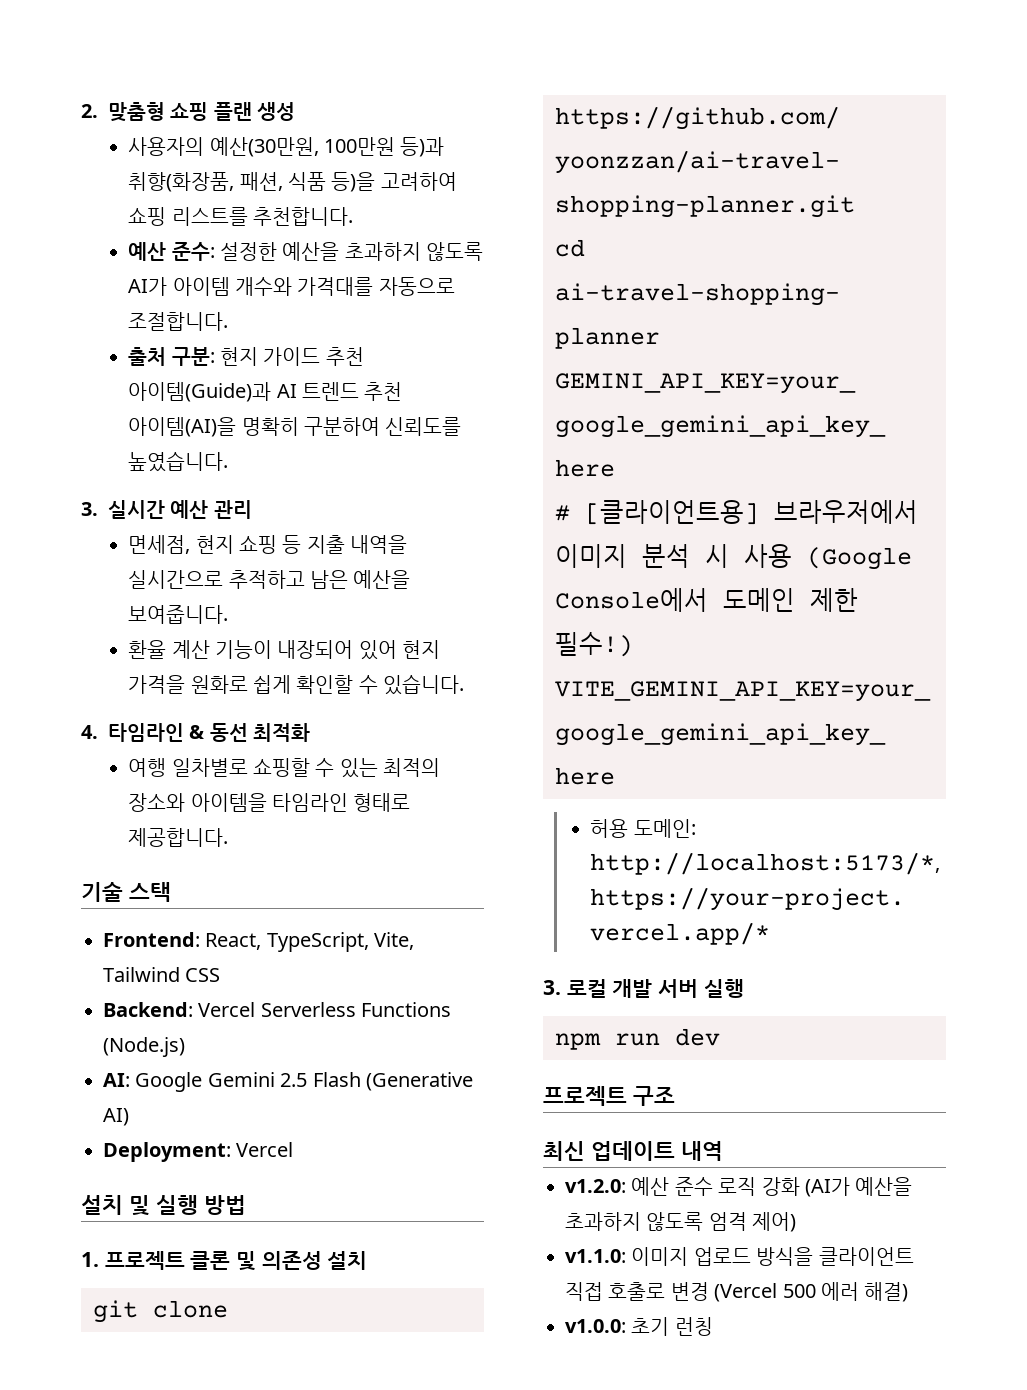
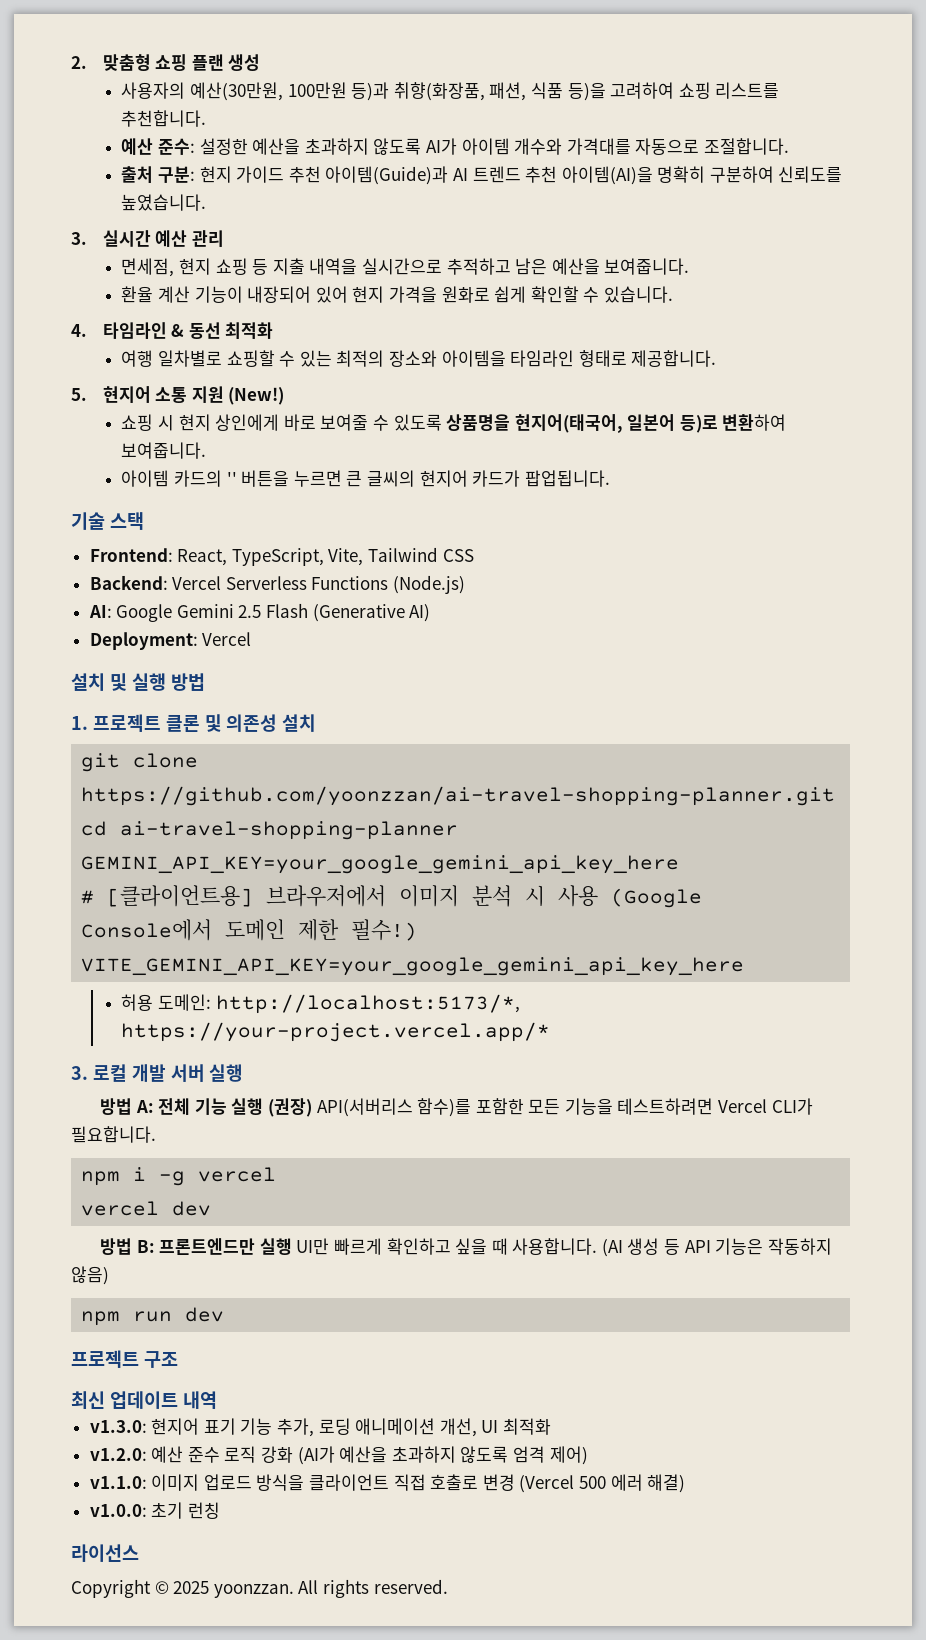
+ 5. 현지어 소통 지원 (New!)
+ 쇼핑 시 현지 상인에게 바로 보여줄 수 있도록 상품명을 현지어(태국어, 일본어 등)로 변환하여 보여줍니다.
+ 아이템 카드의 '' 버튼을 누르면 큰 글씨의 현지어 카드가 팝업됩니다.
+ 방법 A: 전체 기능 실행 (권장) API(서버리스 함수)를 포함한 모든 기능을 테스트하려면 Vercel CLI가 필요합니다.
+ npm i -g vercel
+ vercel dev
+ 방법 B: 프론트엔드만 실행 UI만 빠르게 확인하고 싶을 때 사용합니다. (AI 생성 등 API 기능은 작동하지 않음)
+ v1.3.0: 현지어 표기 기능 추가, 로딩 애니메이션 개선, UI 최적화
+ 라이선스
+ Copyright © 2025 yoonzzan. All rights reserved.

